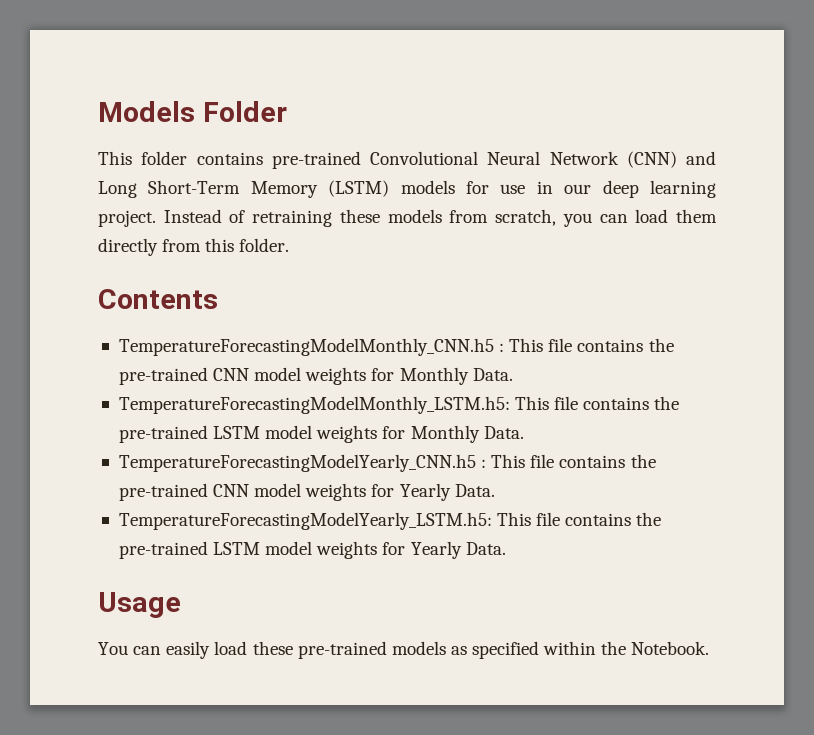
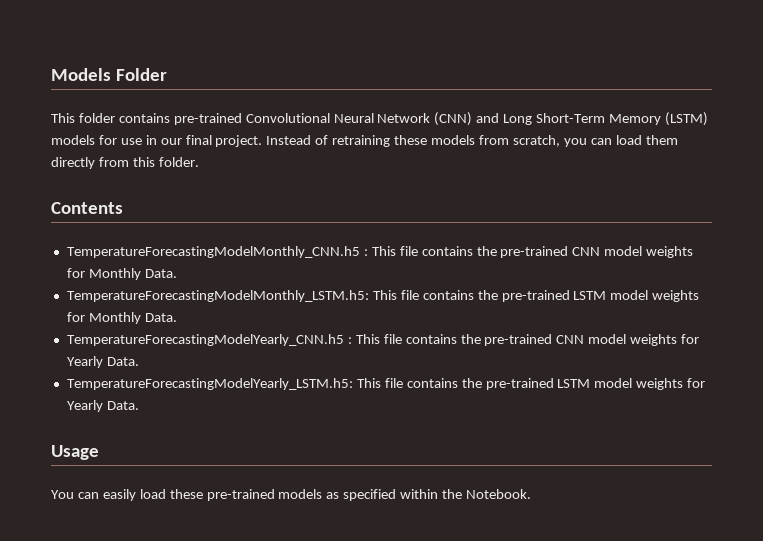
- This folder contains pre-trained Convolutional Neural Network (CNN) and Long Short-Term Memory (LSTM) models for use in our deep learning project.
+ This folder contains pre-trained Convolutional Neural Network (CNN) and Long Short-Term Memory (LSTM) models for use in our final project.

